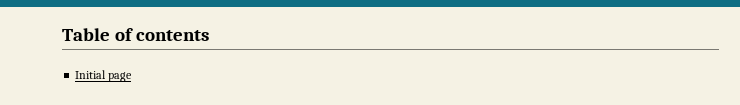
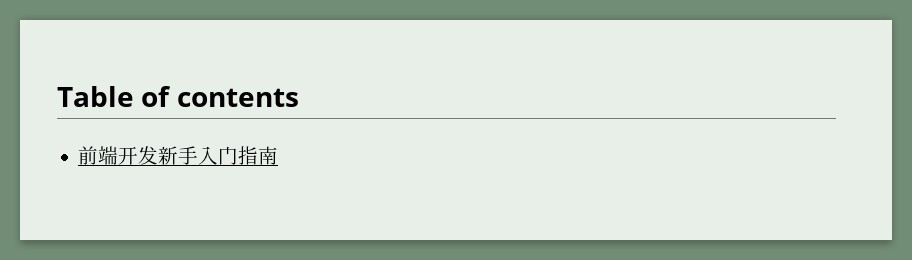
- Initial page
+ 前端开发新手入门指南

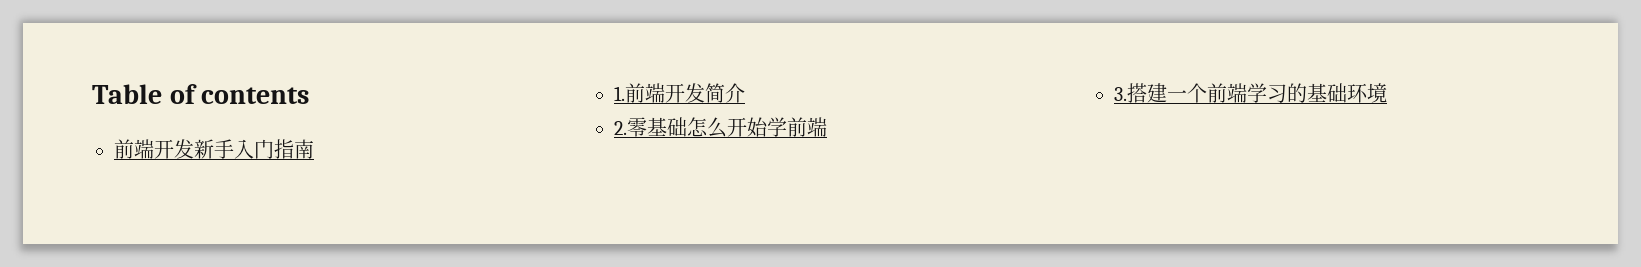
+ 1.前端开发简介
+ 2.零基础怎么开始学前端
+ 3.搭建一个前端学习的基础环境

